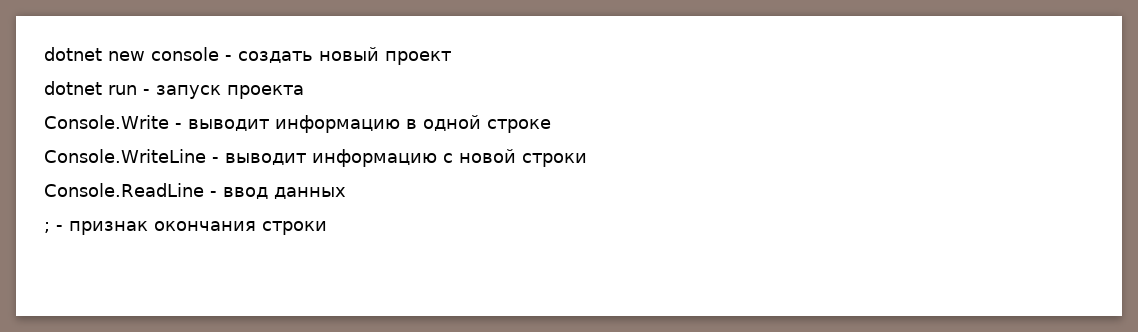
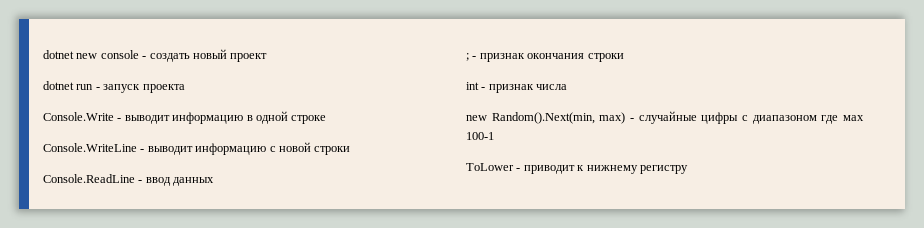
+ int - признак числа
+ new Random().Next(min, max) - случайные цифры с диапазоном где мах 100-1
+ ToLower - приводит к нижнему регистру

